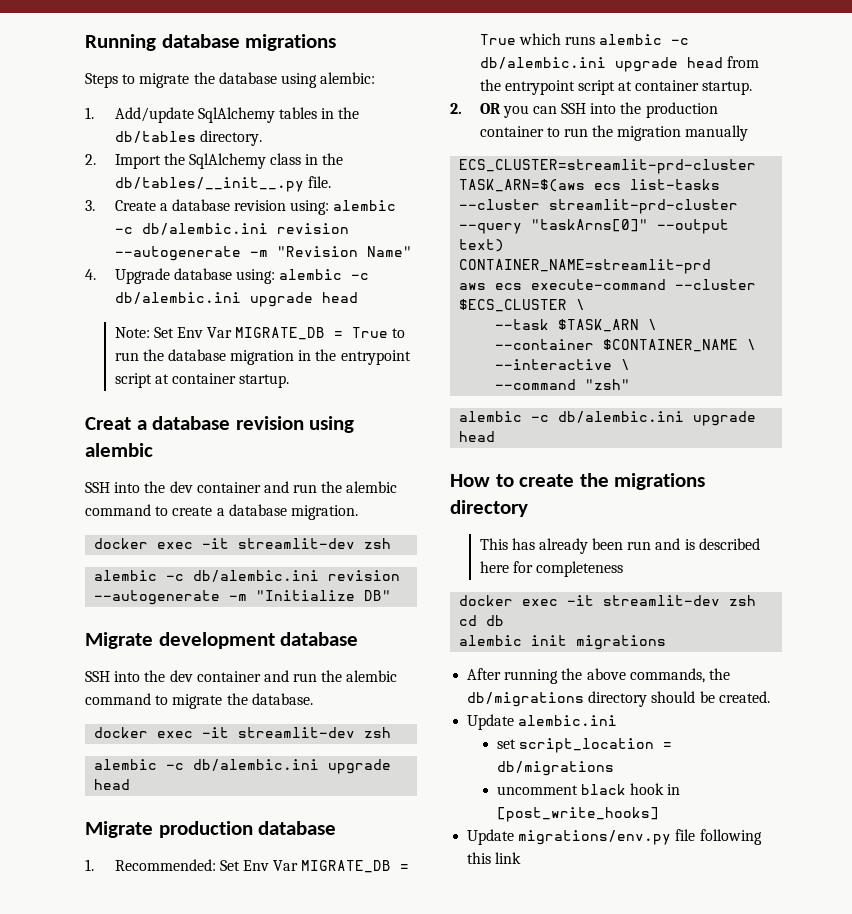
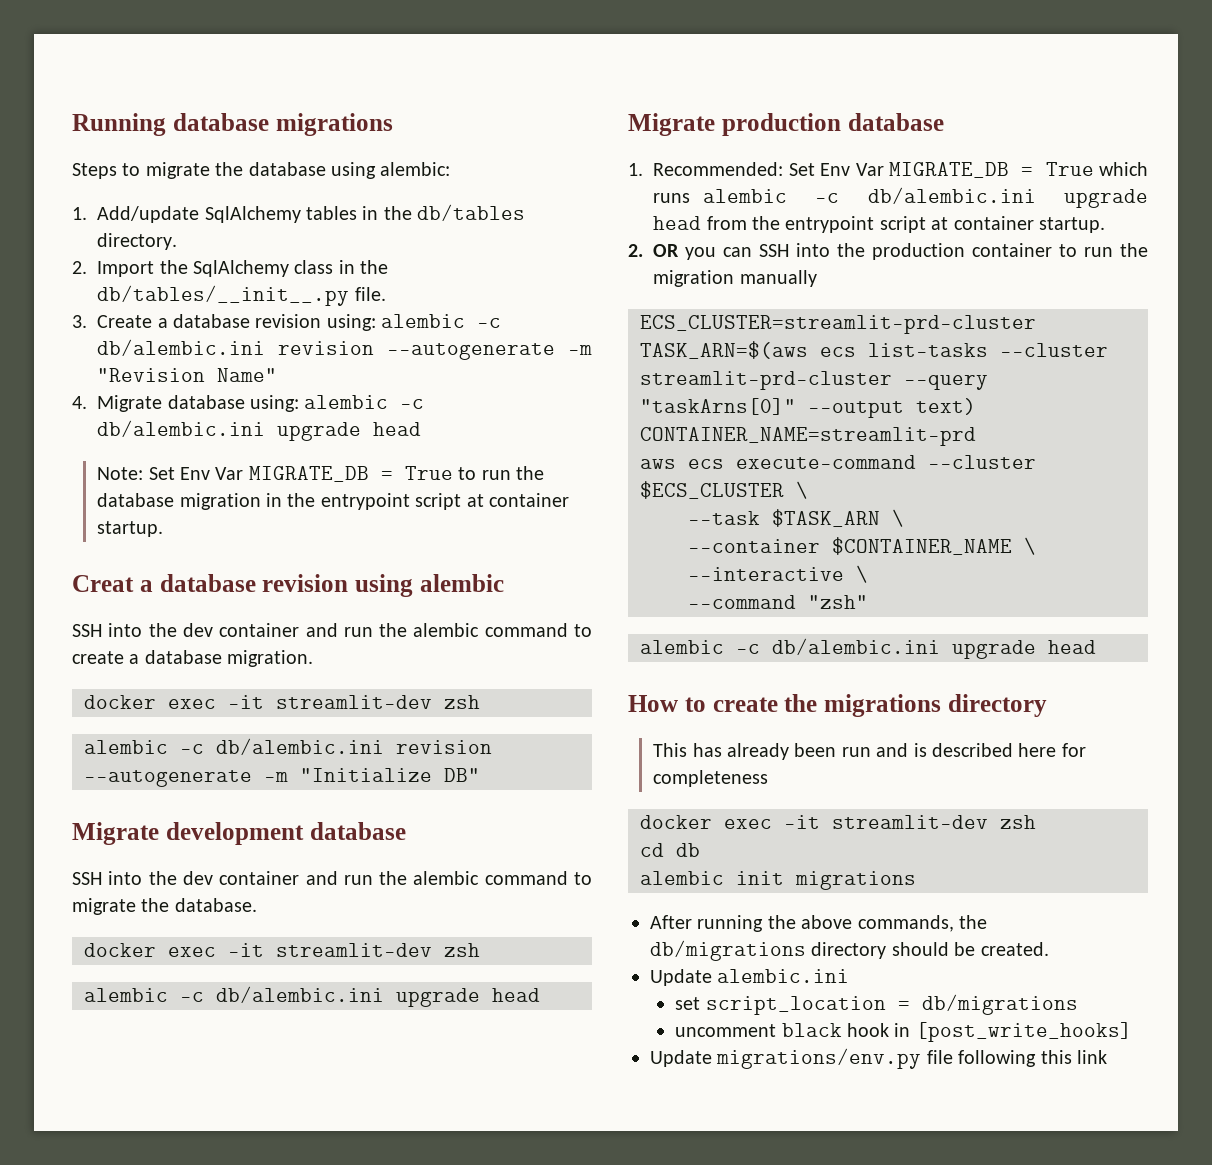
- 4. Upgrade database using: alembic -c db/alembic.ini upgrade head
+ 4. Migrate database using: alembic -c db/alembic.ini upgrade head

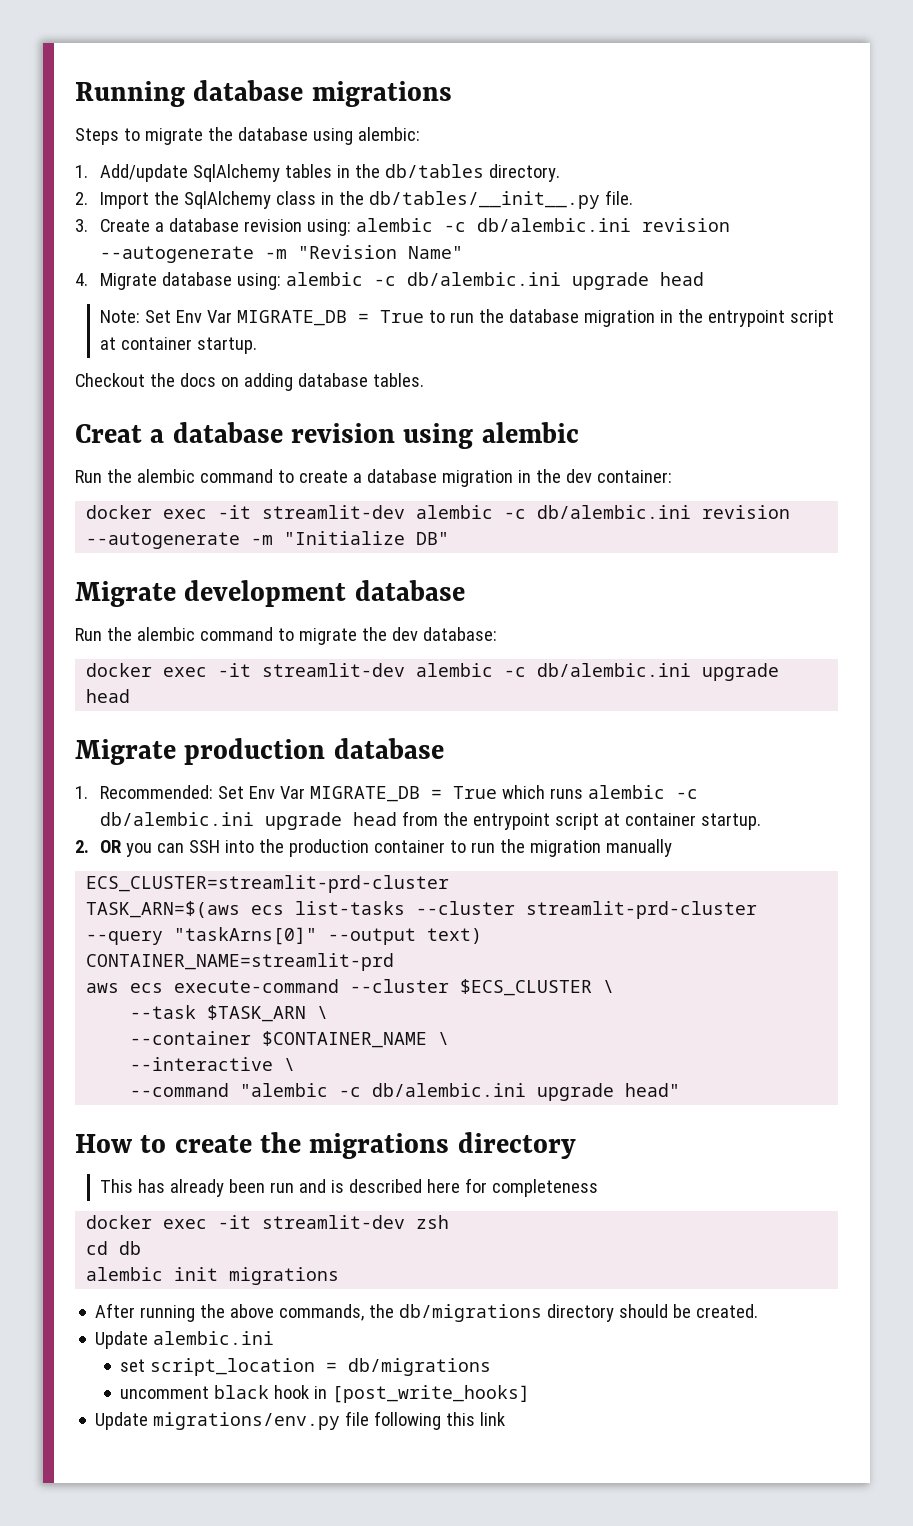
+ Checkout the docs on adding database tables.
- SSH into the dev container and run the alembic command to create a database migration.
- docker exec -it streamlit-dev zsh
- alembic -c db/alembic.ini revision --autogenerate -m "Initialize DB"
+ Run the alembic command to create a database migration in the dev container:
+ docker exec -it streamlit-dev alembic -c db/alembic.ini revision --autogenerate -m "Initialize DB"
- SSH into the dev container and run the alembic command to migrate the database.
- docker exec -it streamlit-dev zsh
- alembic -c db/alembic.ini upgrade head
+ Run the alembic command to migrate the dev database:
+ docker exec -it streamlit-dev alembic -c db/alembic.ini upgrade head
- --command "zsh"
- alembic -c db/alembic.ini upgrade head
+ --command "alembic -c db/alembic.ini upgrade head"

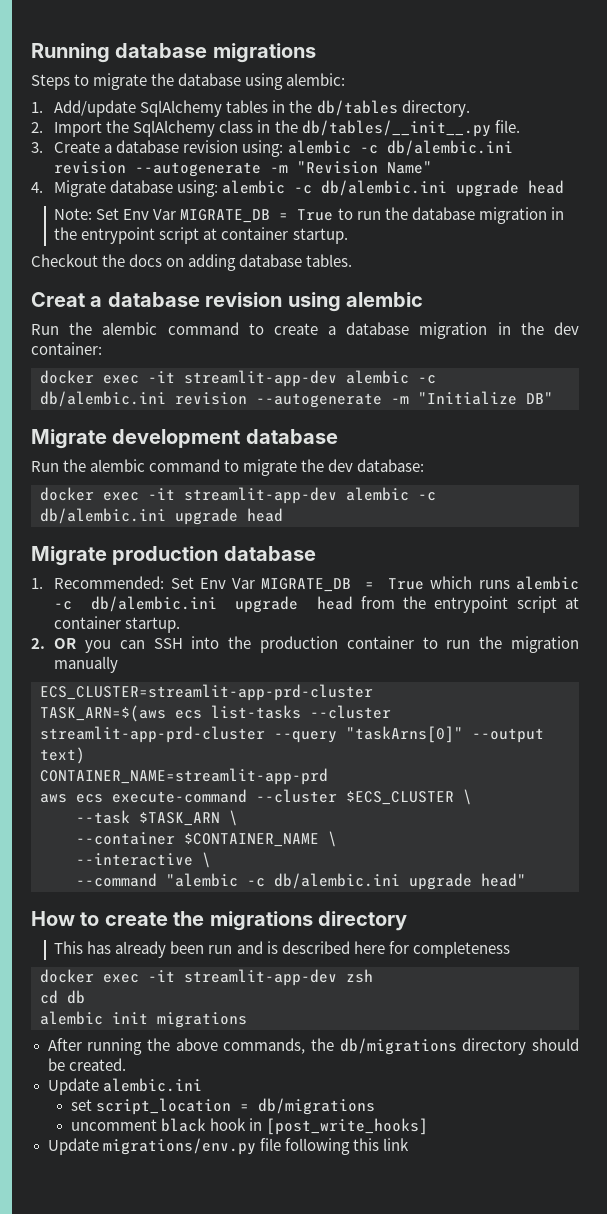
- docker exec -it streamlit-dev alembic -c db/alembic.ini revision --autogenerate -m "Initialize DB"
+ docker exec -it streamlit-app-dev alembic -c db/alembic.ini revision --autogenerate -m "Initialize DB"
- docker exec -it streamlit-dev alembic -c db/alembic.ini upgrade head
+ docker exec -it streamlit-app-dev alembic -c db/alembic.ini upgrade head
- ECS_CLUSTER=streamlit-prd-cluster
+ ECS_CLUSTER=streamlit-app-prd-cluster
- TASK_ARN=$(aws ecs list-tasks --cluster streamlit-prd-cluster --query "taskArns[0]" --output text)
+ TASK_ARN=$(aws ecs list-tasks --cluster streamlit-app-prd-cluster --query "taskArns[0]" --output text)
- CONTAINER_NAME=streamlit-prd
+ CONTAINER_NAME=streamlit-app-prd
- docker exec -it streamlit-dev zsh
+ docker exec -it streamlit-app-dev zsh

